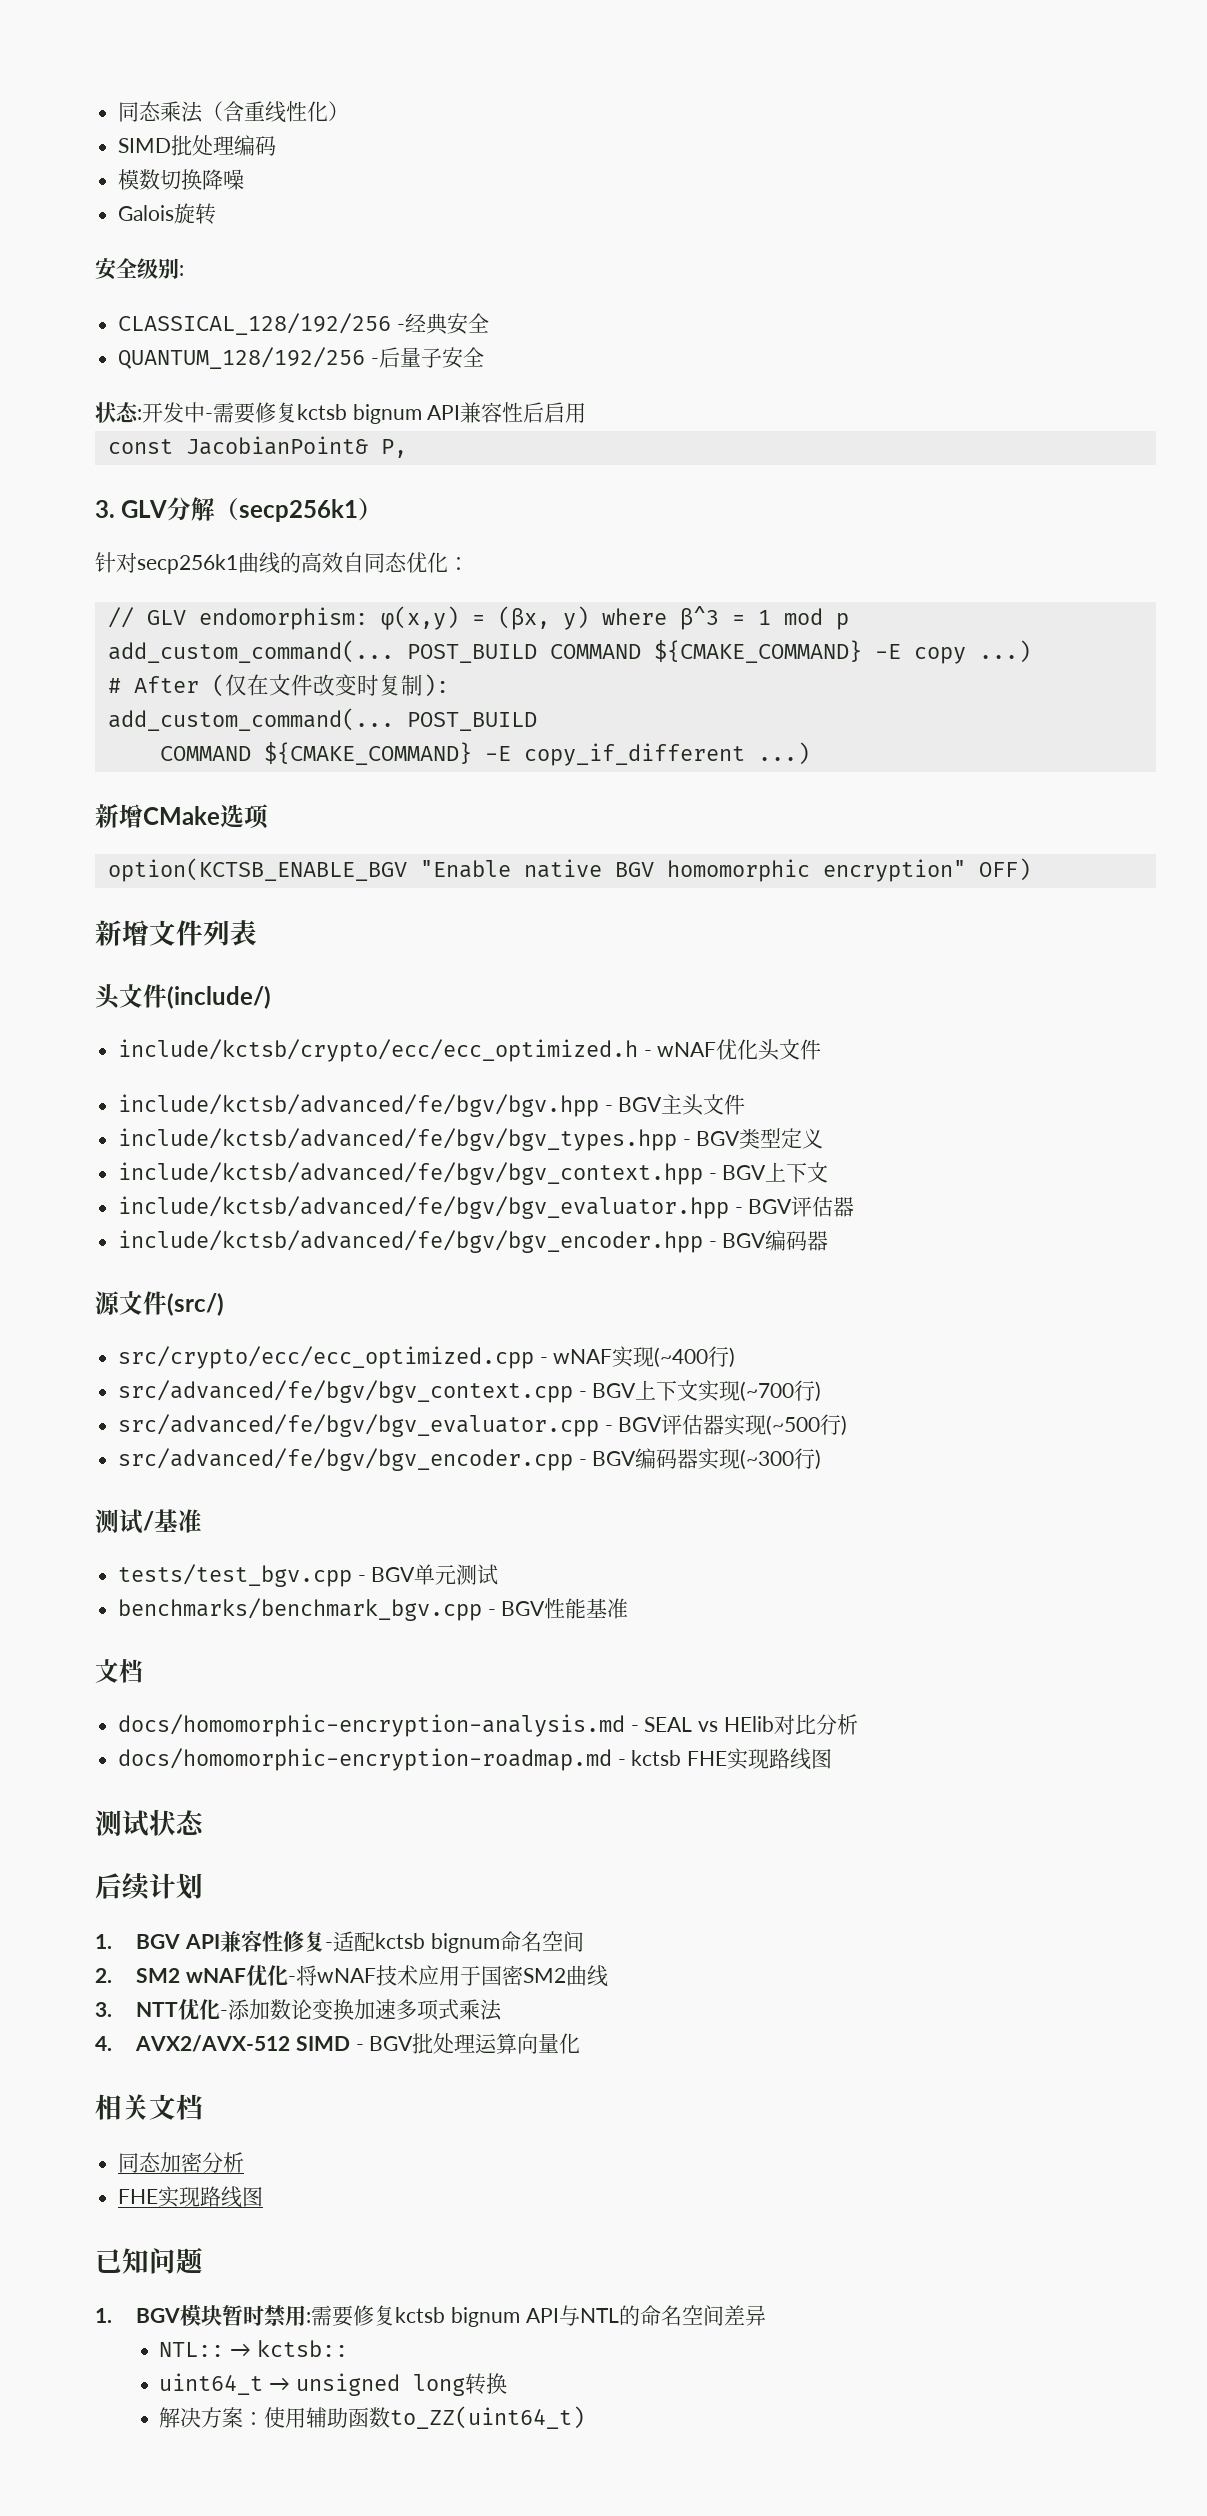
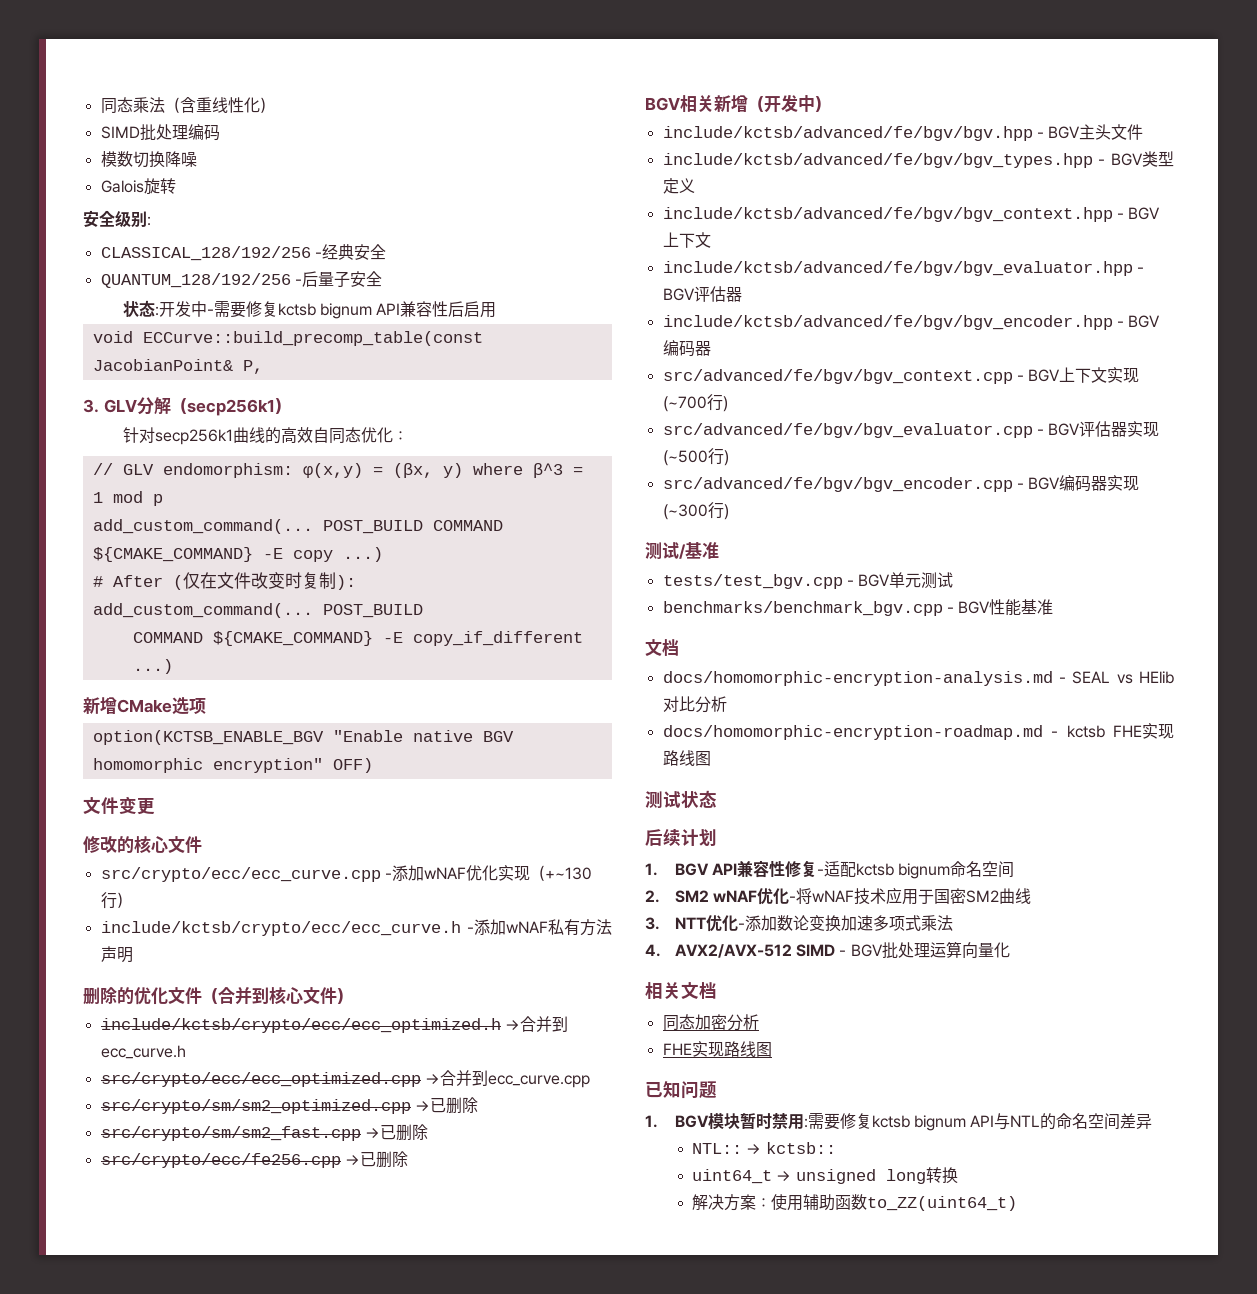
- const JacobianPoint& P,
+ void ECCurve::build_precomp_table(const JacobianPoint& P,
- 新增文件列表
- 头文件(include/)
- include/kctsb/crypto/ecc/ecc_optimized.h - wNAF优化头文件
+ 文件变更
+ 修改的核心文件
+ src/crypto/ecc/ecc_curve.cpp -添加wNAF优化实现（+~130行）
+ include/kctsb/crypto/ecc/ecc_curve.h -添加wNAF私有方法声明
+ 删除的优化文件（合并到核心文件）
+ include/kctsb/crypto/ecc/ecc_optimized.h →合并到ecc_curve.h
+ src/crypto/ecc/ecc_optimized.cpp →合并到ecc_curve.cpp
+ src/crypto/sm/sm2_optimized.cpp →已删除
+ src/crypto/sm/sm2_fast.cpp →已删除
+ src/crypto/ecc/fe256.cpp →已删除
+ BGV相关新增（开发中）
- 源文件(src/)
- src/crypto/ecc/ecc_optimized.cpp - wNAF实现(~400行)

